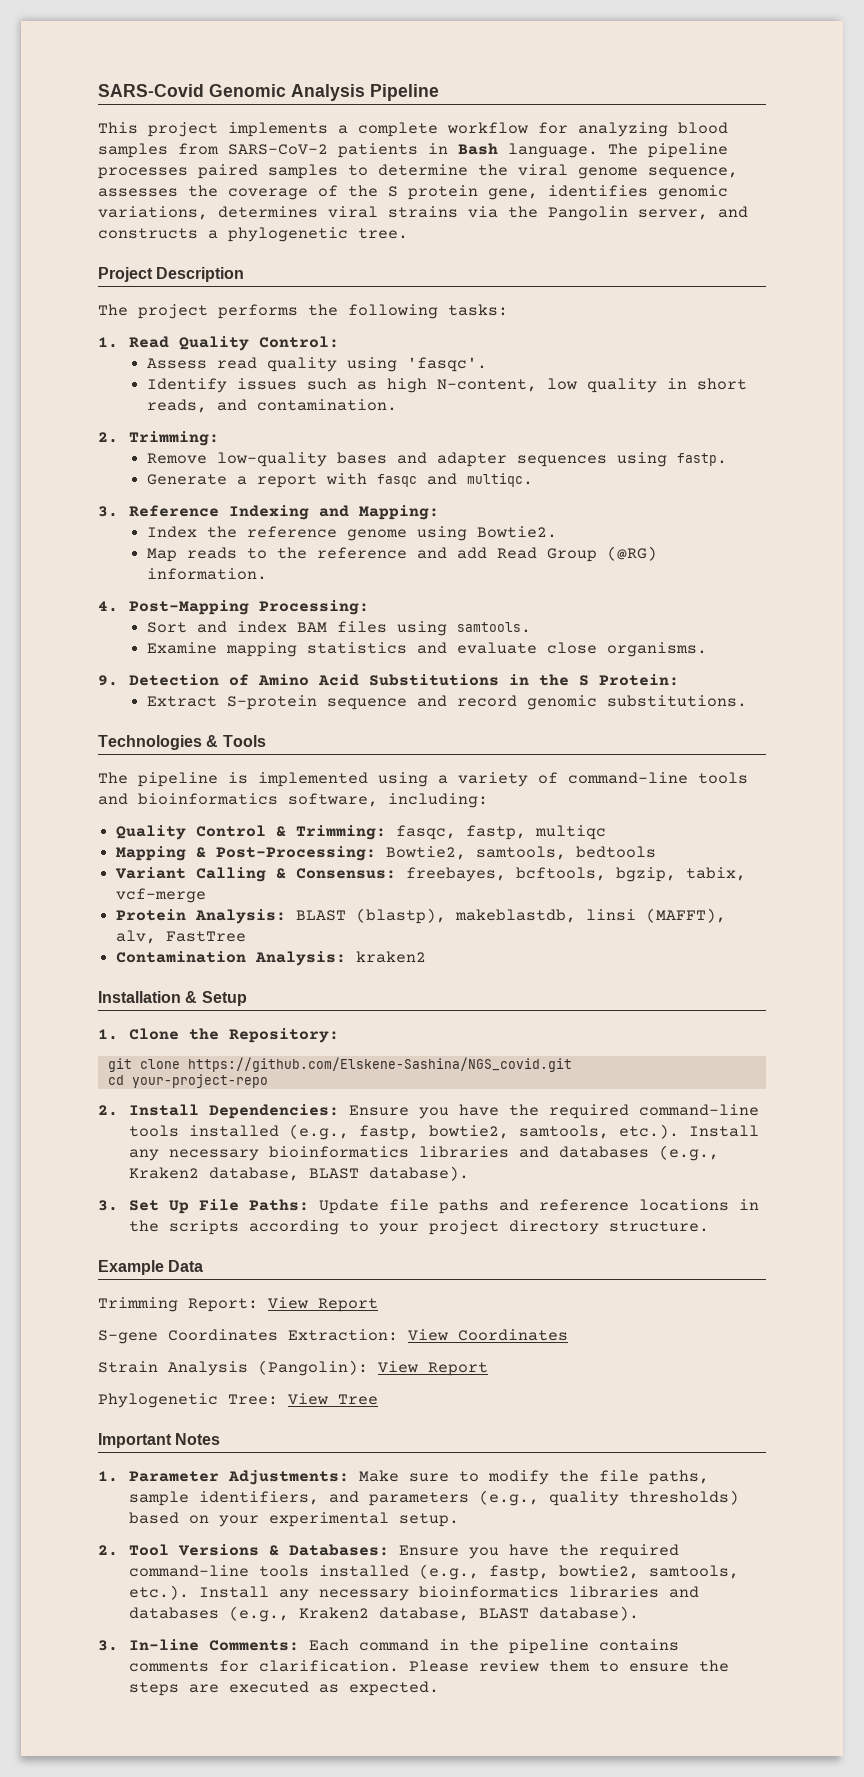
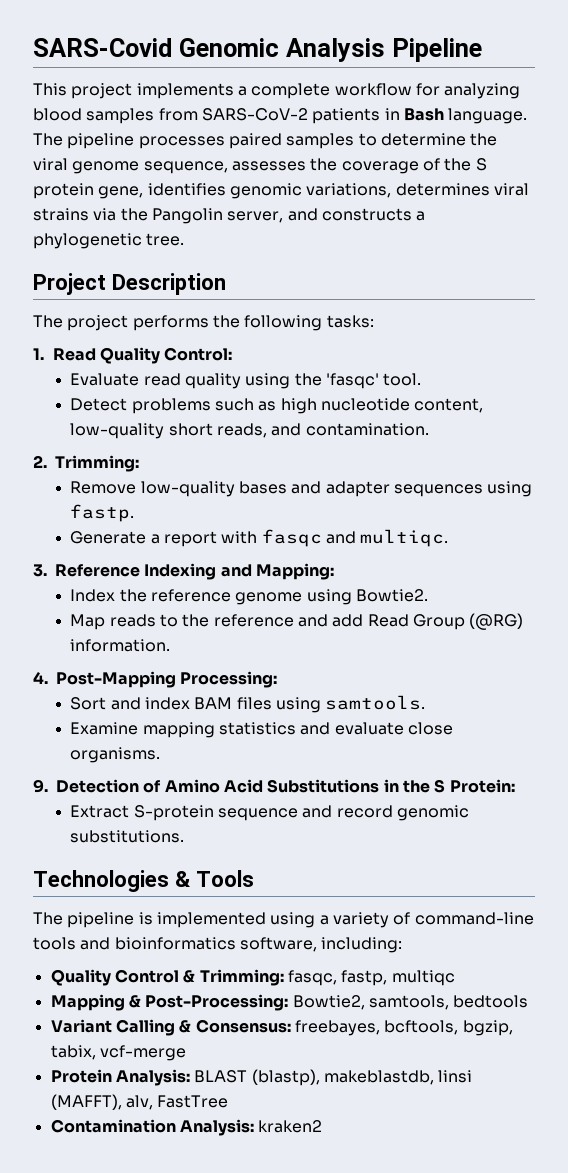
- Assess read quality using 'fasqc'.
- Identify issues such as high N-content, low quality in short reads, and contamination.
+ Evaluate read quality using the 'fasqc' tool.
+ Detect problems such as high nucleotide content, low-quality short reads, and contamination.
- Installation & Setup
- 1. Clone the Repository:
- git clone https://github.com/Elskene-Sashina/NGS_covid.git
- cd your-project-repo
- 2. Install Dependencies: Ensure you have the required command-line tools installed (e.g., fastp, bowtie2, samtools, etc.). Install any necessary bioinformatics libraries and databases (e.g., Kraken2 database, BLAST database).
- 3. Set Up File Paths: Update file paths and reference locations in the scripts according to your project directory structure.
- Example Data
- Trimming Report: View Report
- S-gene Coordinates Extraction: View Coordinates
- Strain Analysis (Pangolin): View Report
- Phylogenetic Tree: View Tree
- Important Notes
- 1. Parameter Adjustments: Make sure to modify the file paths, sample identifiers, and parameters (e.g., quality thresholds) based on your experimental setup.
- 2. Tool Versions & Databases: Ensure you have the required command-line tools installed (e.g., fastp, bowtie2, samtools, etc.). Install any necessary bioinformatics libraries and databases (e.g., Kraken2 database, BLAST database).
- 3. In-line Comments: Each command in the pipeline contains comments for clarification. Please review them to ensure the steps are executed as expected.

